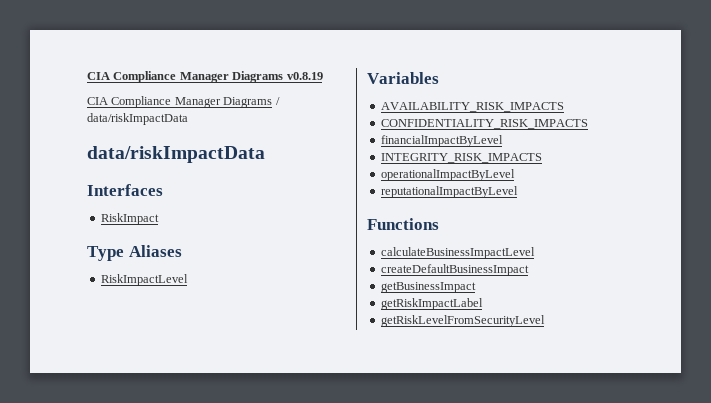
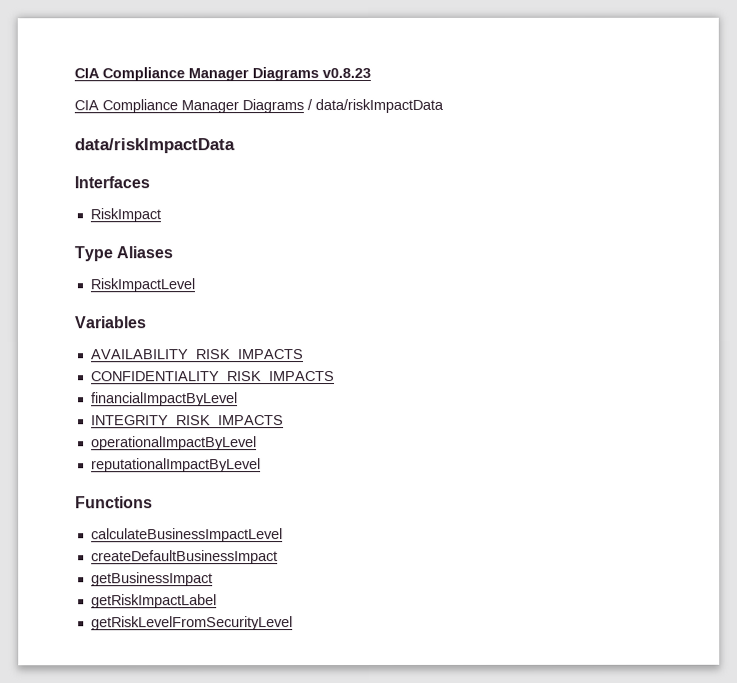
- CIA Compliance Manager Diagrams v0.8.19
+ CIA Compliance Manager Diagrams v0.8.23

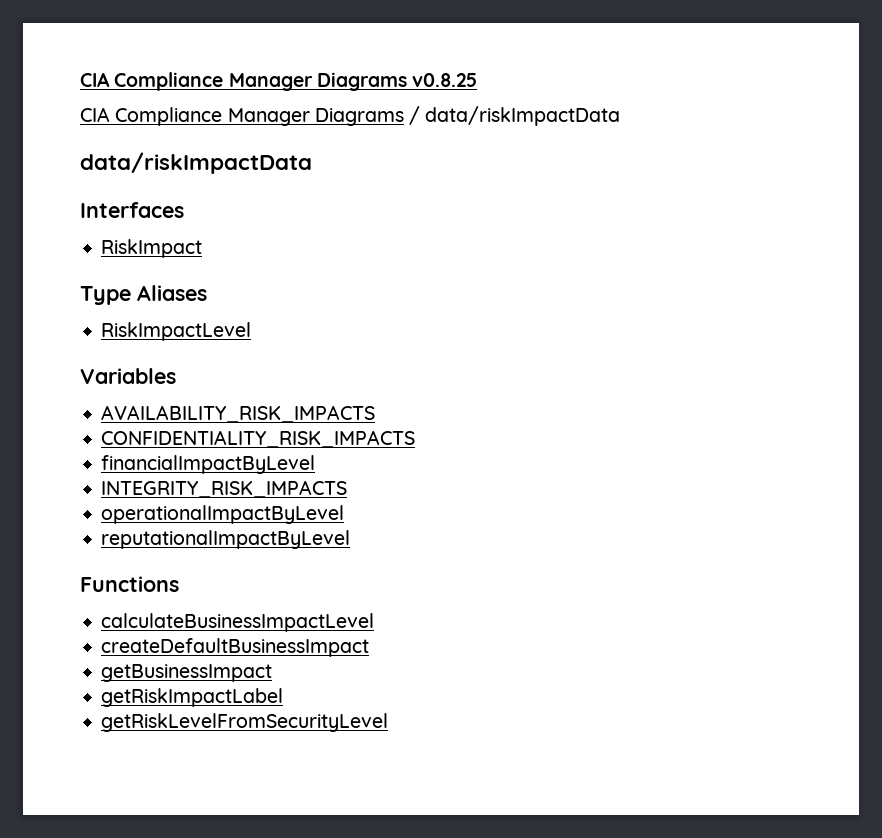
- CIA Compliance Manager Diagrams v0.8.23
+ CIA Compliance Manager Diagrams v0.8.25

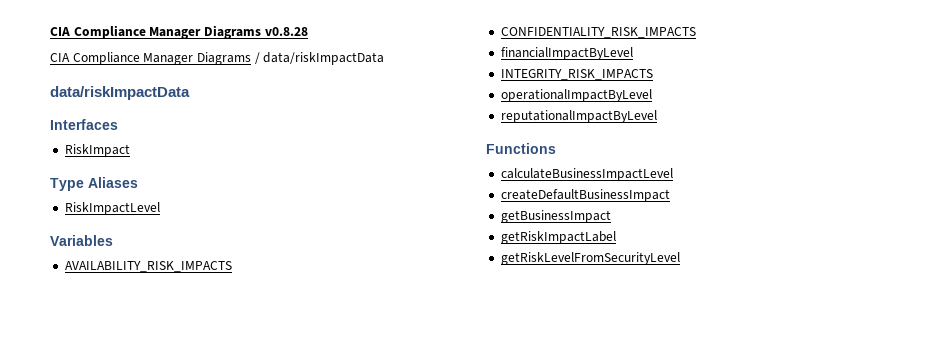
- CIA Compliance Manager Diagrams v0.8.25
+ CIA Compliance Manager Diagrams v0.8.28

